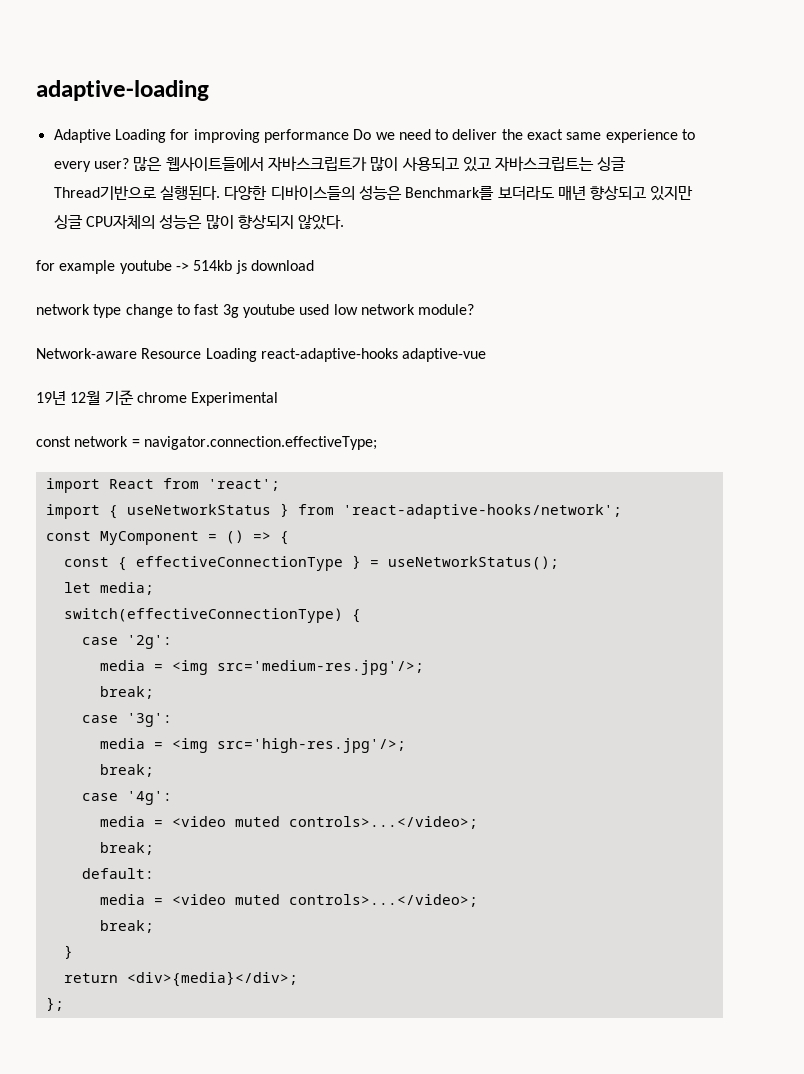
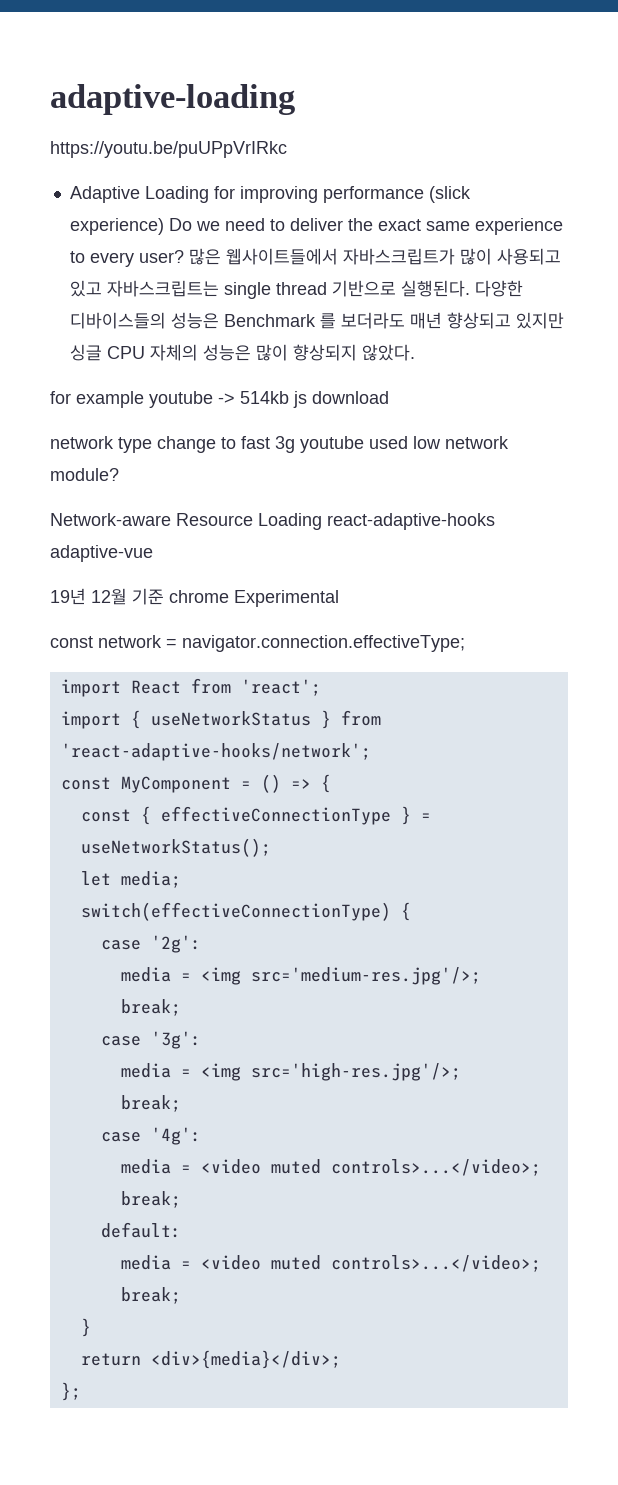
+ https://youtu.be/puUPpVrIRkc
- Adaptive Loading for improving performance Do we need to deliver the exact same experience to every user?
+ Adaptive Loading for improving performance (slick experience) Do we need to deliver the exact same experience to every user?
- 많은 웹사이트들에서 자바스크립트가 많이 사용되고 있고 자바스크립트는 싱글 Thread기반으로 실행된다.
+ 많은 웹사이트들에서 자바스크립트가 많이 사용되고 있고 자바스크립트는 single thread 기반으로 실행된다.
- 다양한 디바이스들의 성능은 Benchmark를 보더라도 매년 향상되고 있지만 싱글 CPU자체의 성능은 많이 향상되지 않았다.
+ 다양한 디바이스들의 성능은 Benchmark 를 보더라도 매년 향상되고 있지만 싱글 CPU 자체의 성능은 많이 향상되지 않았다.

